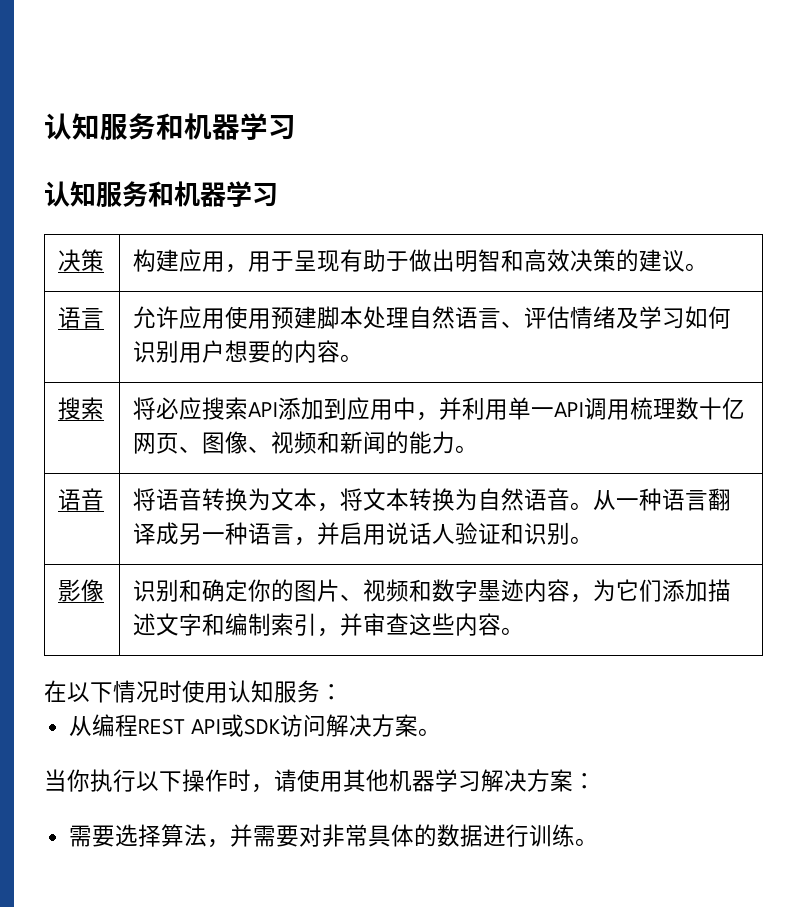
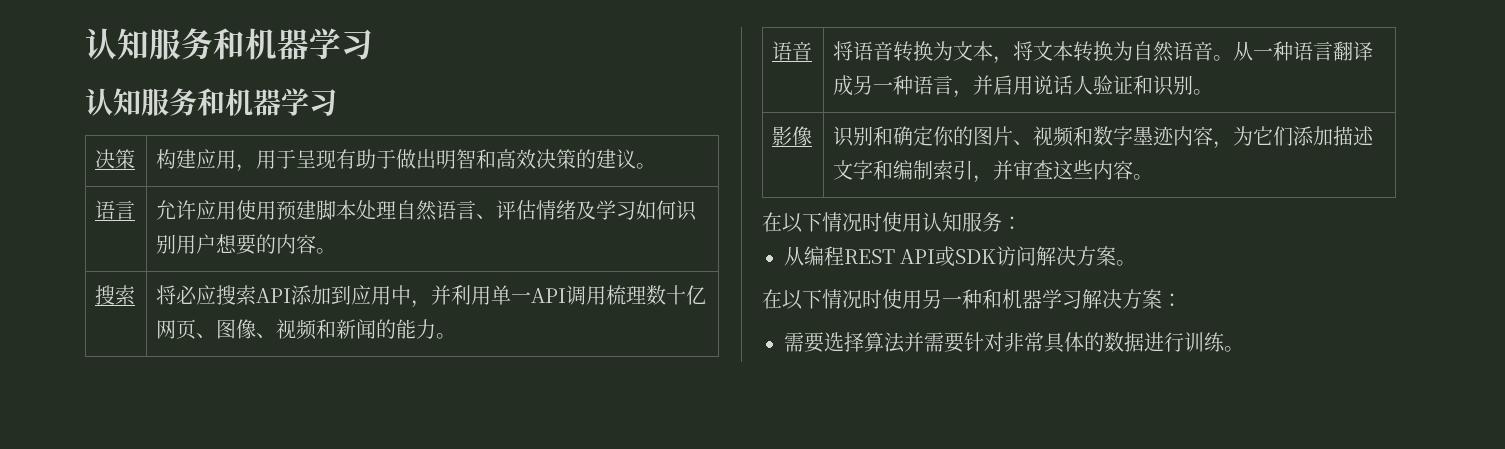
- 当你执行以下操作时，请使用其他机器学习解决方案：
+ 在以下情况时使用另一种和机器学习解决方案：
- 需要选择算法，并需要对非常具体的数据进行训练。
+ 需要选择算法并需要针对非常具体的数据进行训练。

